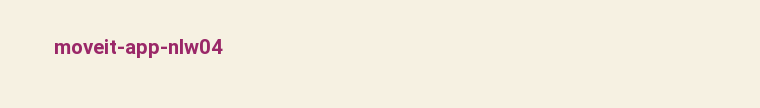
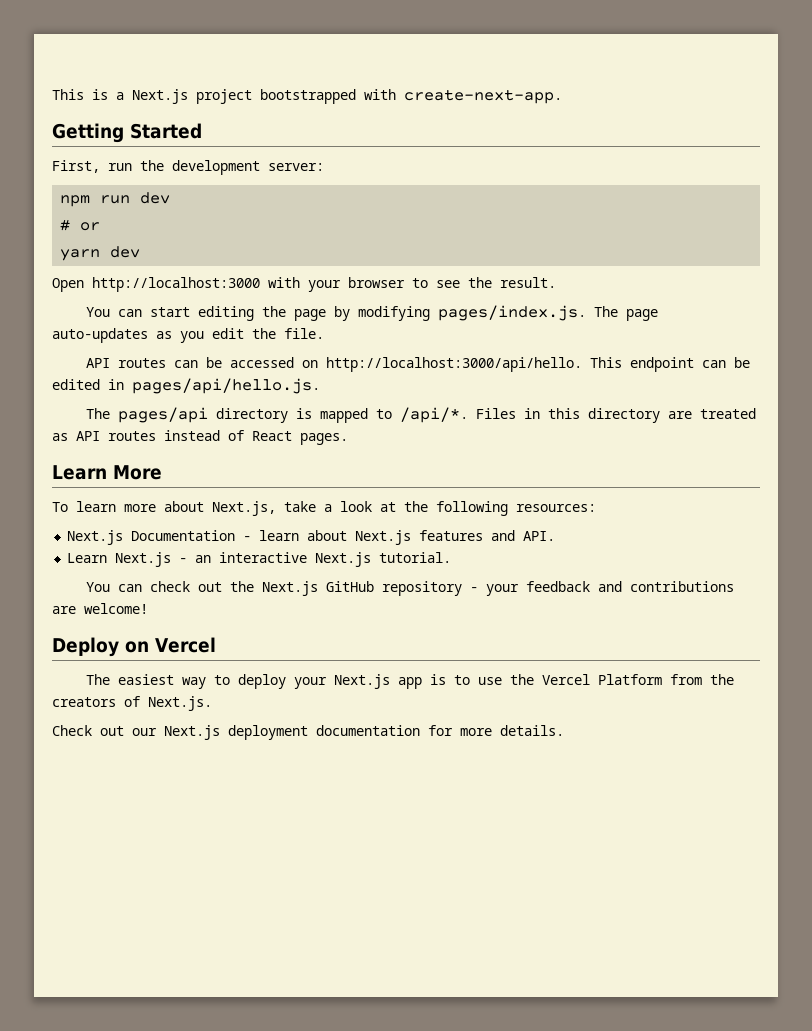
- moveit-app-nlw04
+ This is a Next.js project bootstrapped with create-next-app.
+ Getting Started
+ First, run the development server:
+ npm run dev
+ # or
+ yarn dev
+ Open http://localhost:3000 with your browser to see the result.
+ You can start editing the page by modifying pages/index.js. The page auto-updates as you edit the file.
+ API routes can be accessed on http://localhost:3000/api/hello. This endpoint can be edited in pages/api/hello.js.
+ The pages/api directory is mapped to /api/*. Files in this directory are treated as API routes instead of React pages.
+ Learn More
+ To learn more about Next.js, take a look at the following resources:
+ Next.js Documentation - learn about Next.js features and API.
+ Learn Next.js - an interactive Next.js tutorial.
+ You can check out the Next.js GitHub repository - your feedback and contributions are welcome!
+ Deploy on Vercel
+ The easiest way to deploy your Next.js app is to use the Vercel Platform from the creators of Next.js.
+ Check out our Next.js deployment documentation for more details.

